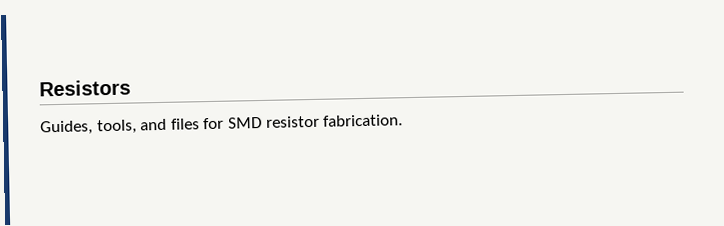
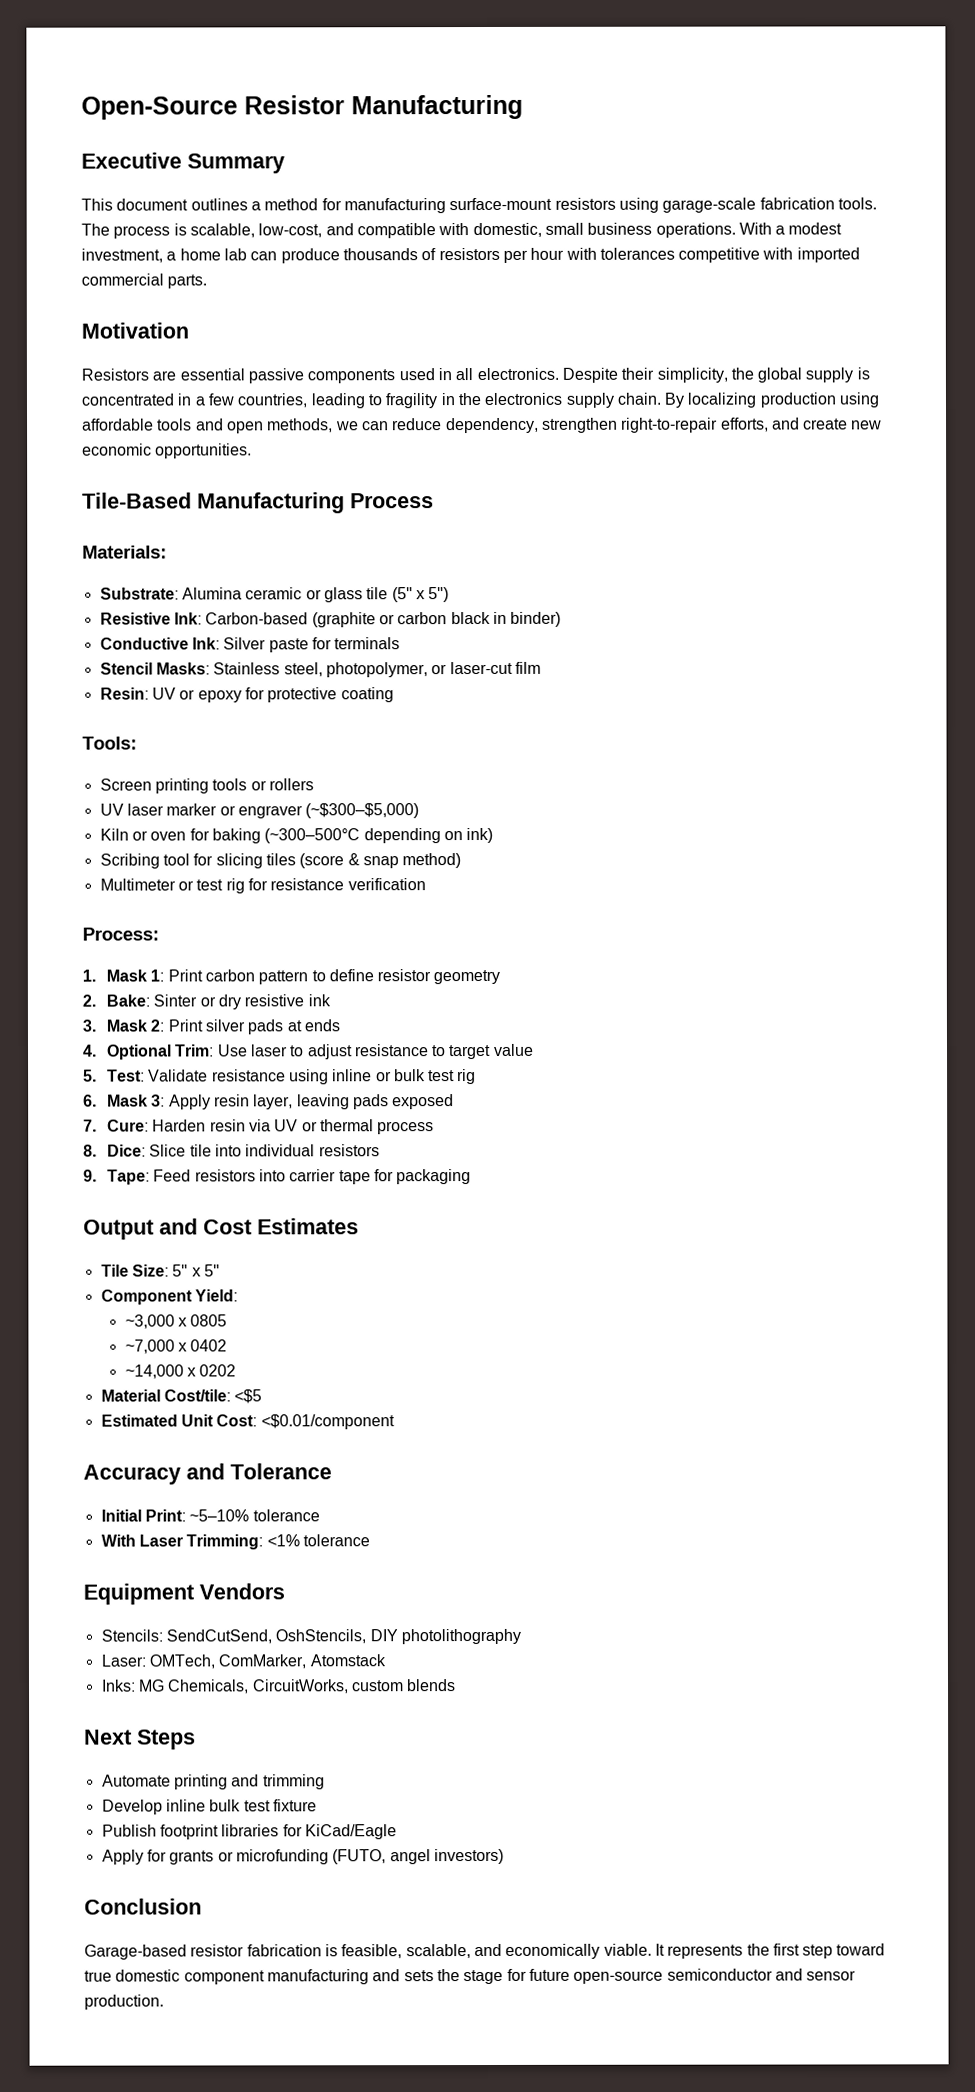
- Resistors
- Guides, tools, and files for SMD resistor fabrication.
+ Open-Source Resistor Manufacturing
+ Executive Summary
+ This document outlines a method for manufacturing surface-mount resistors using garage-scale fabrication tools. The process is scalable, low-cost, and compatible with domestic, small business operations. With a modest investment, a home lab can produce thousands of resistors per hour with tolerances competitive with imported commercial parts.
+ Motivation
+ Resistors are essential passive components used in all electronics. Despite their simplicity, the global supply is concentrated in a few countries, leading to fragility in the electronics supply chain. By localizing production using affordable tools and open methods, we can reduce dependency, strengthen right-to-repair efforts, and create new economic opportunities.
+ Tile-Based Manufacturing Process
+ Materials:
+ Substrate: Alumina ceramic or glass tile (5" x 5")
+ Resistive Ink: Carbon-based (graphite or carbon black in binder)
+ Conductive Ink: Silver paste for terminals
+ Stencil Masks: Stainless steel, photopolymer, or laser-cut film
+ Resin: UV or epoxy for protective coating
+ Tools:
+ Screen printing tools or rollers
+ UV laser marker or engraver (~$300–$5,000)
+ Kiln or oven for baking (~300–500°C depending on ink)
+ Scribing tool for slicing tiles (score & snap method)
+ Multimeter or test rig for resistance verification
+ Process:
+ 1. Mask 1: Print carbon pattern to define resistor geometry
+ 2. Bake: Sinter or dry resistive ink
+ 3. Mask 2: Print silver pads at ends
+ 4. Optional Trim: Use laser to adjust resistance to target value
+ 5. Test: Validate resistance using inline or bulk test rig
+ 6. Mask 3: Apply resin layer, leaving pads exposed
+ 7. Cure: Harden resin via UV or thermal process
+ 8. Dice: Slice tile into individual resistors
+ 9. Tape: Feed resistors into carrier tape for packaging
+ Output and Cost Estimates
+ Tile Size: 5" x 5"
+ Component Yield:
+ ~3,000 x 0805
+ ~7,000 x 0402
+ ~14,000 x 0202
+ Material Cost/tile: <$5
+ Estimated Unit Cost: <$0.01/component
+ Accuracy and Tolerance
+ Initial Print: ~5–10% tolerance
+ With Laser Trimming: <1% tolerance
+ Equipment Vendors
+ Stencils: SendCutSend, OshStencils, DIY photolithography
+ Laser: OMTech, ComMarker, Atomstack
+ Inks: MG Chemicals, CircuitWorks, custom blends
+ Next Steps
+ Automate printing and trimming
+ Develop inline bulk test fixture
+ Publish footprint libraries for KiCad/Eagle
+ Apply for grants or microfunding (FUTO, angel investors)
+ Conclusion
+ Garage-based resistor fabrication is feasible, scalable, and economically viable. It represents the first step toward true domestic component manufacturing and sets the stage for future open-source semiconductor and sensor production.

